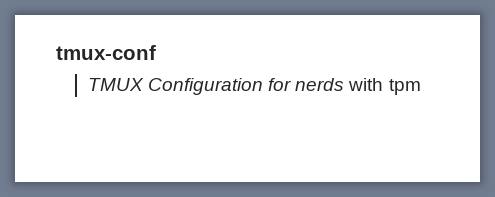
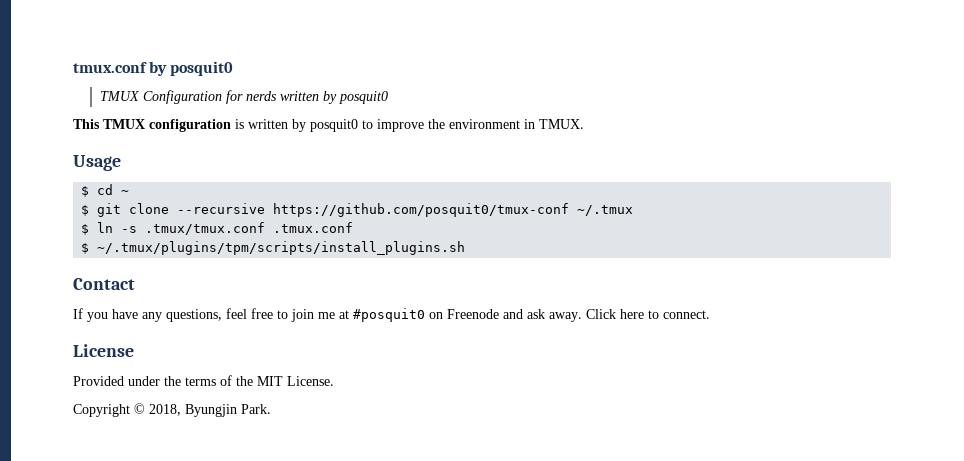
- tmux-conf
+ tmux.conf by posquit0
- TMUX Configuration for nerds with tpm
+ TMUX Configuration for nerds written by posquit0
+ This TMUX configuration is written by posquit0 to improve the environment in TMUX.
+ Usage
+ $ cd ~
+ $ git clone --recursive https://github.com/posquit0/tmux-conf ~/.tmux
+ $ ln -s .tmux/tmux.conf .tmux.conf
+ $ ~/.tmux/plugins/tpm/scripts/install_plugins.sh
+ Contact
+ If you have any questions, feel free to join me at #posquit0 on Freenode and ask away. Click here to connect.
+ License
+ Provided under the terms of the MIT License.
+ Copyright © 2018, Byungjin Park.

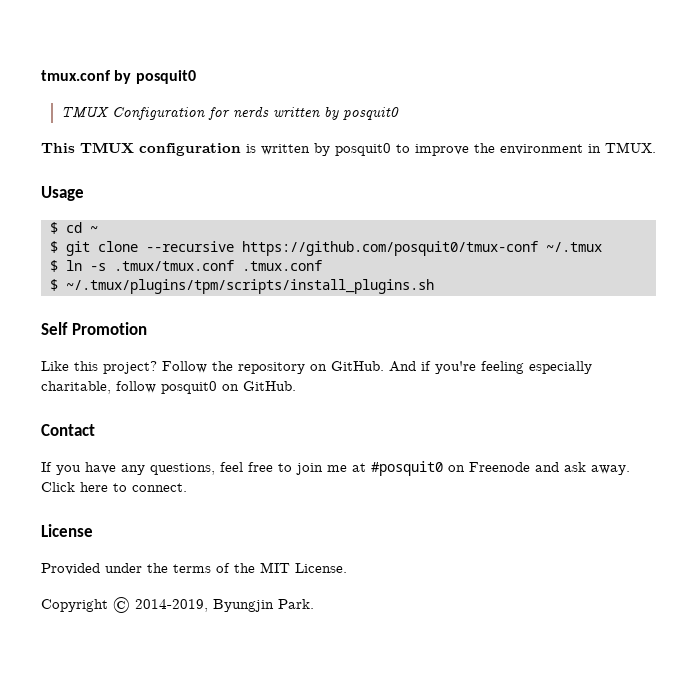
+ Self Promotion
+ Like this project? Follow the repository on GitHub. And if you're feeling especially charitable, follow posquit0 on GitHub.
- Copyright © 2018, Byungjin Park.
+ Copyright © 2014-2019, Byungjin Park.

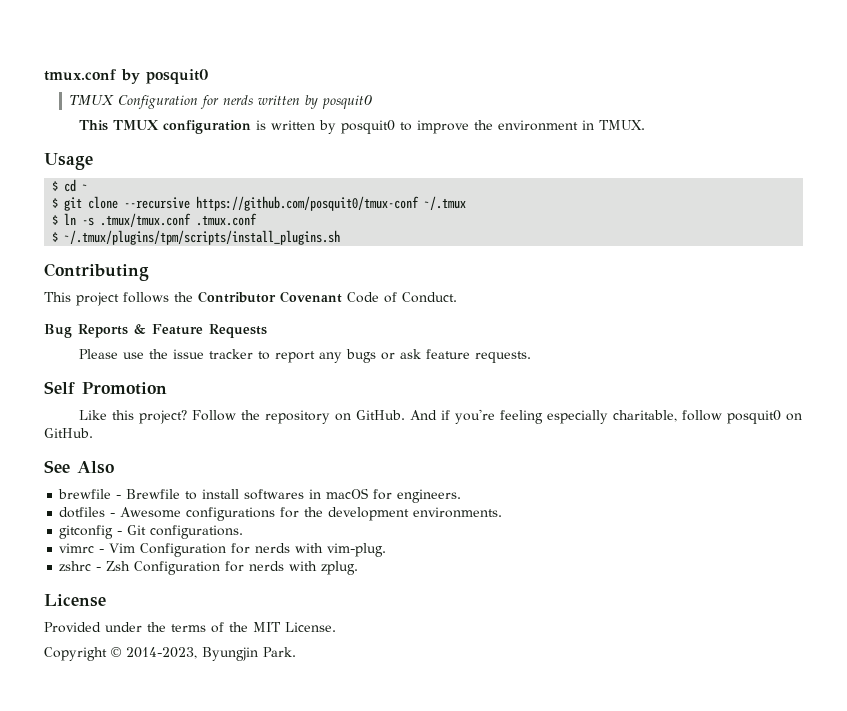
+ Contributing
+ This project follows the Contributor Covenant Code of Conduct.
+ Bug Reports & Feature Requests
+ Please use the issue tracker to report any bugs or ask feature requests.
- Contact
- If you have any questions, feel free to join me at #posquit0 on Freenode and ask away. Click here to connect.
+ See Also
+ brewfile - Brewfile to install softwares in macOS for engineers.
+ dotfiles - Awesome configurations for the development environments.
+ gitconfig - Git configurations.
+ vimrc - Vim Configuration for nerds with vim-plug.
+ zshrc - Zsh Configuration for nerds with zplug.
- Copyright © 2014-2019, Byungjin Park.
+ Copyright © 2014-2023, Byungjin Park.

